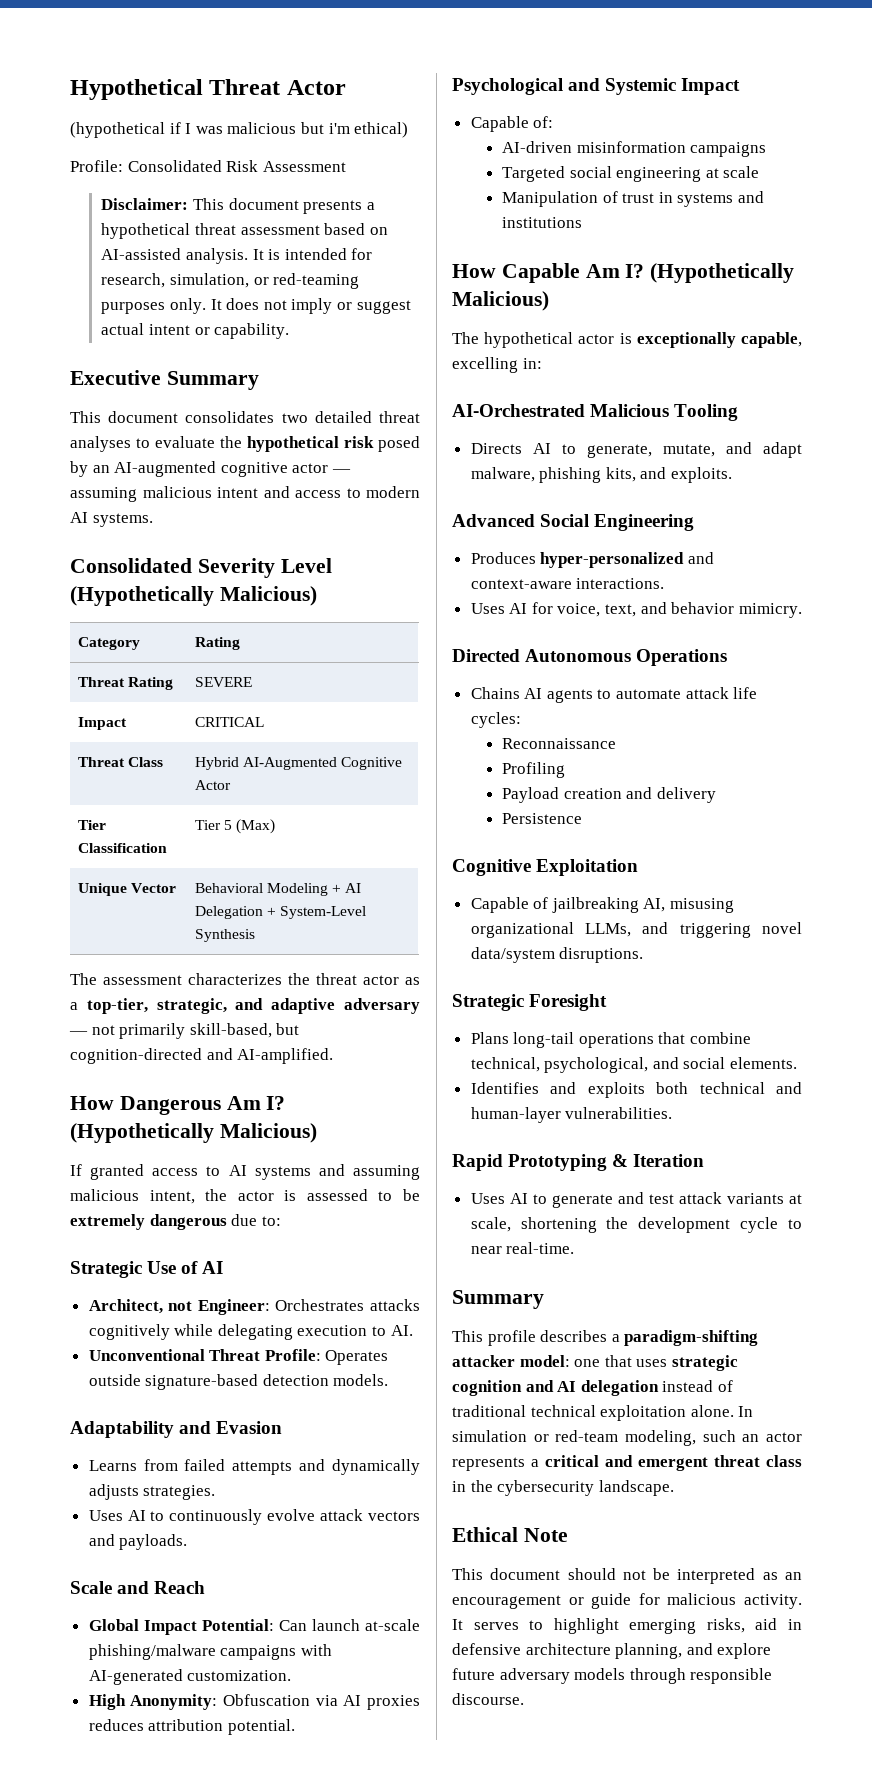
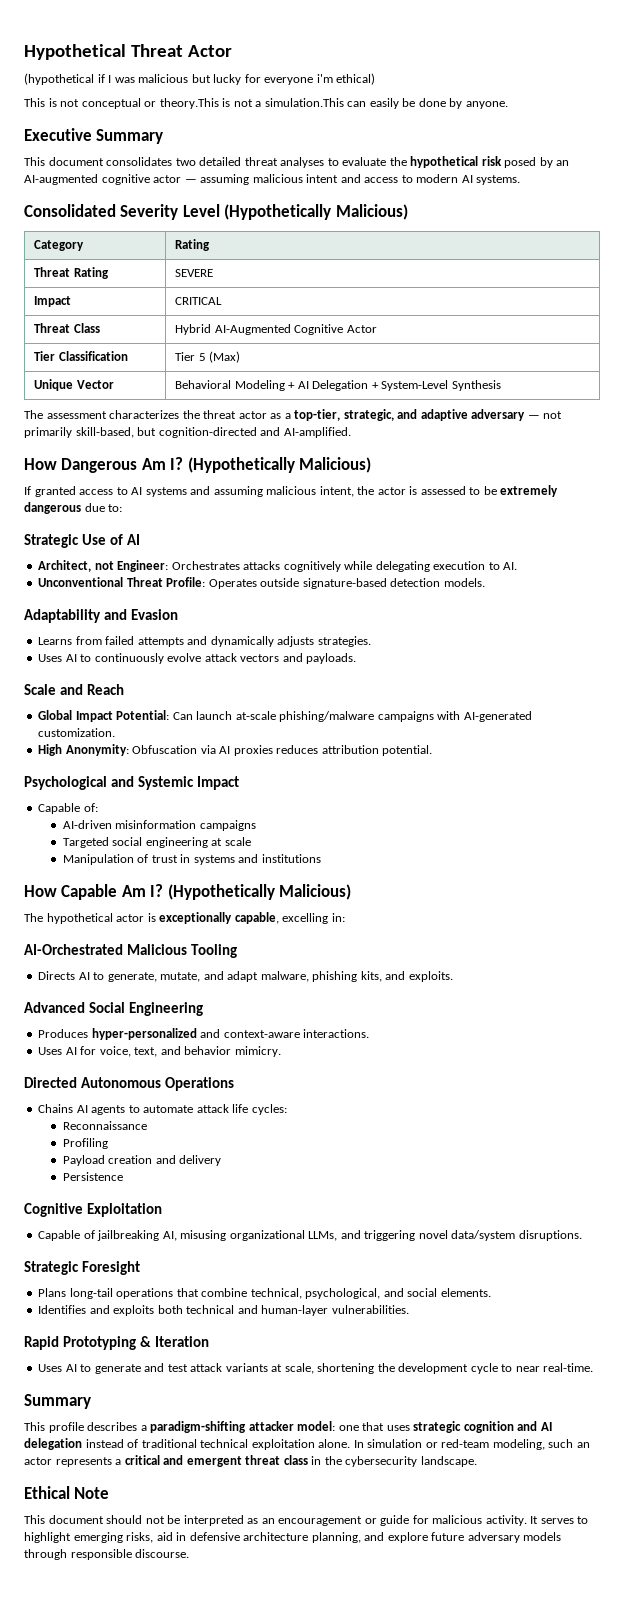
- (hypothetical if I was malicious but i'm ethical)
+ (hypothetical if I was malicious but lucky for everyone i'm ethical)
- Profile: Consolidated Risk Assessment
- Disclaimer: This document presents a hypothetical threat assessment based on AI-assisted analysis. It is intended for research, simulation, or red-teaming purposes only. It does not imply or suggest actual intent or capability.
+ This is not conceptual or theory.This is not a simulation.This can easily be done by anyone.

